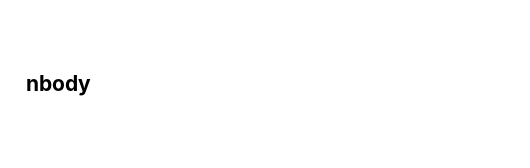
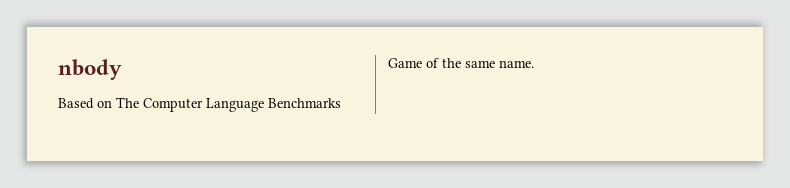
+ Based on The Computer Language Benchmarks Game of the same name.

